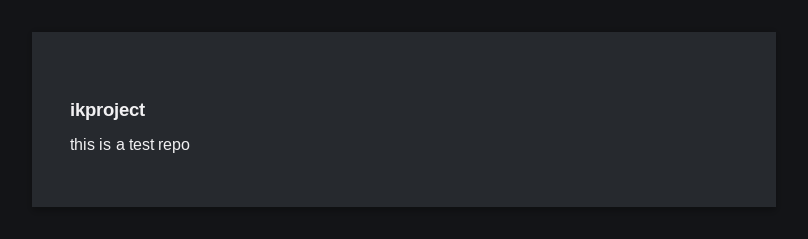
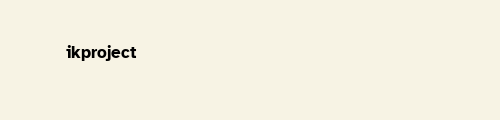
- this is a test repo

